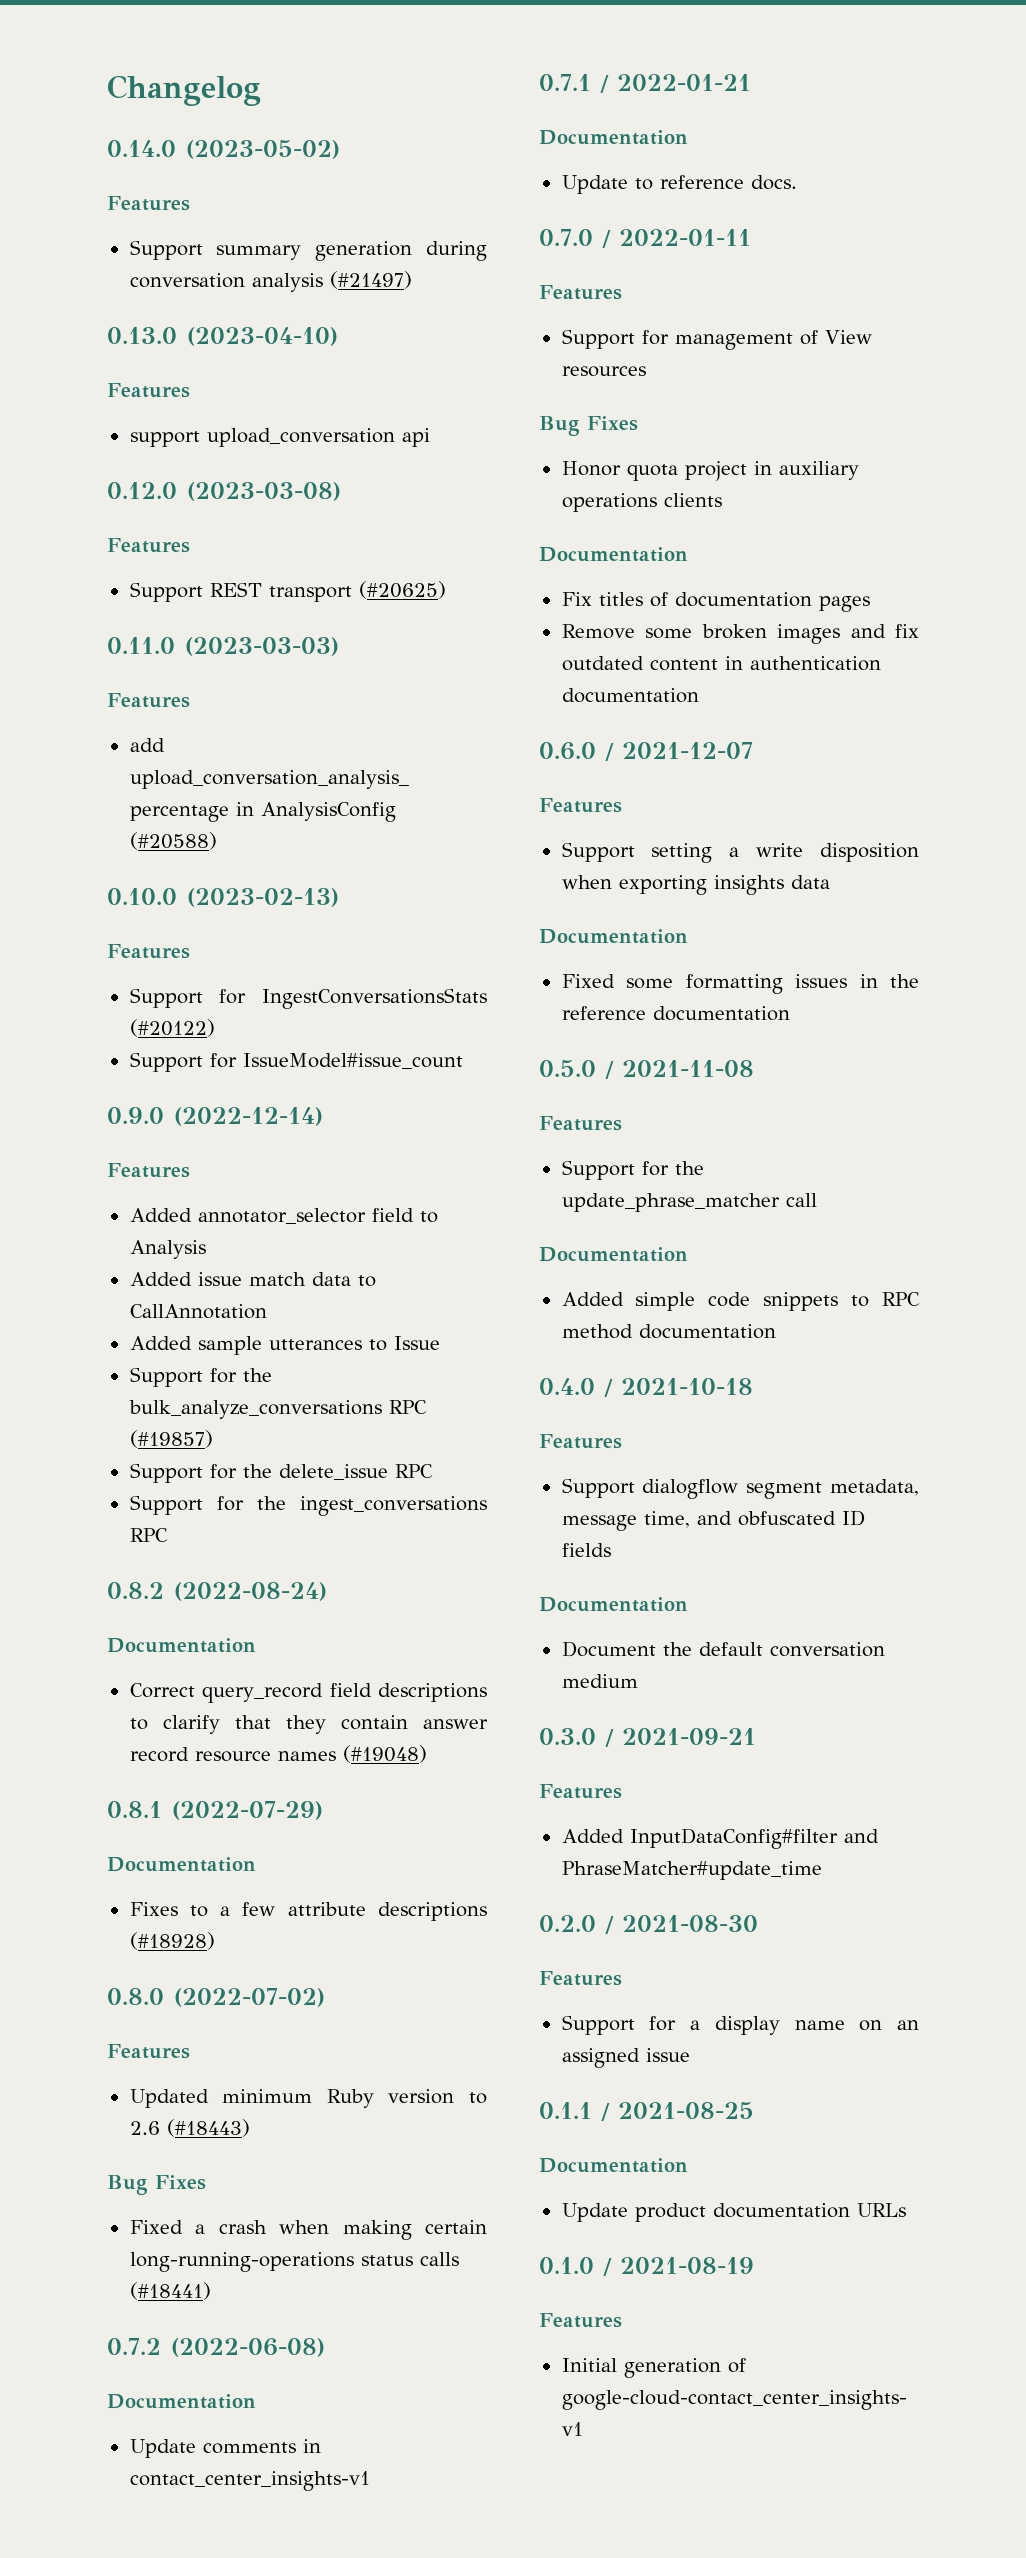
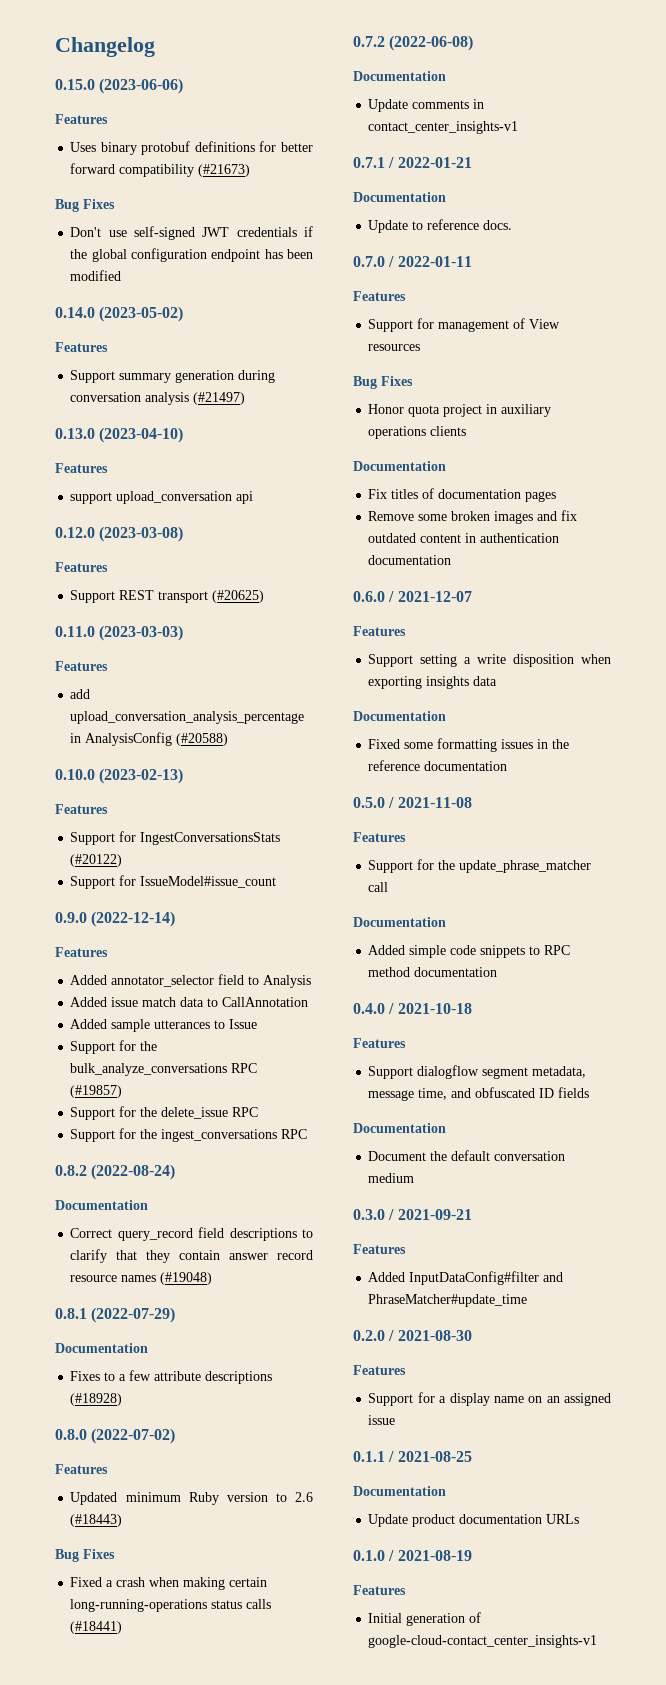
+ 0.15.0 (2023-06-06)
+ Features
+ Uses binary protobuf definitions for better forward compatibility (#21673)
+ Bug Fixes
+ Don't use self-signed JWT credentials if the global configuration endpoint has been modified

